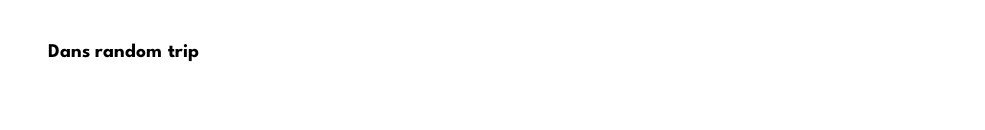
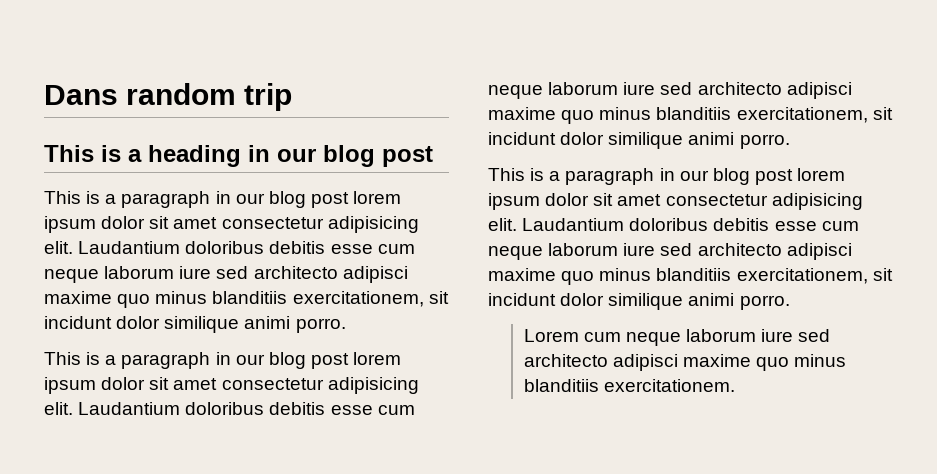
+ This is a heading in our blog post
+ This is a paragraph in our blog post lorem ipsum dolor sit amet consectetur adipisicing elit. Laudantium doloribus debitis esse cum neque laborum iure sed architecto adipisci maxime quo minus blanditiis exercitationem, sit incidunt dolor similique animi porro.
+ This is a paragraph in our blog post lorem ipsum dolor sit amet consectetur adipisicing elit. Laudantium doloribus debitis esse cum neque laborum iure sed architecto adipisci maxime quo minus blanditiis exercitationem, sit incidunt dolor similique animi porro.
+ This is a paragraph in our blog post lorem ipsum dolor sit amet consectetur adipisicing elit. Laudantium doloribus debitis esse cum neque laborum iure sed architecto adipisci maxime quo minus blanditiis exercitationem, sit incidunt dolor similique animi porro.
+ Lorem cum neque laborum iure sed architecto adipisci maxime quo minus blanditiis exercitationem.

